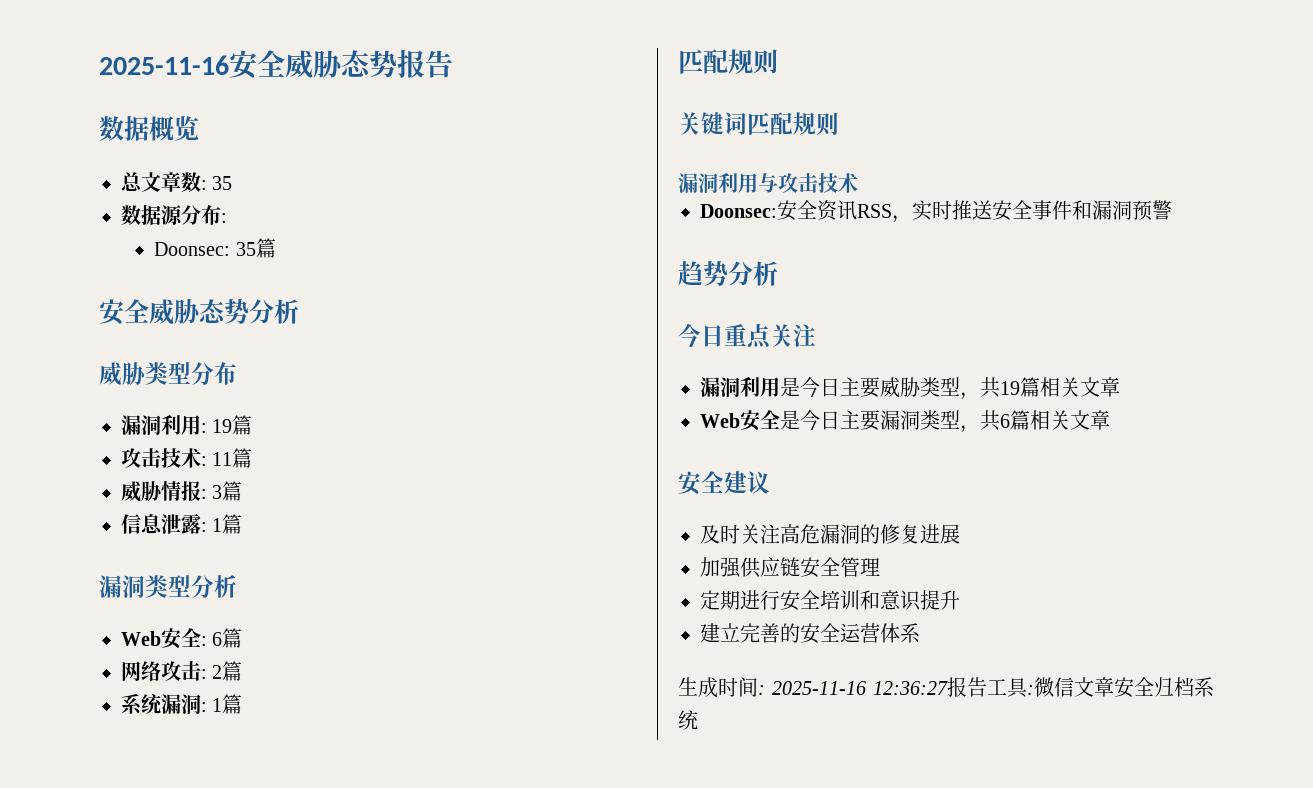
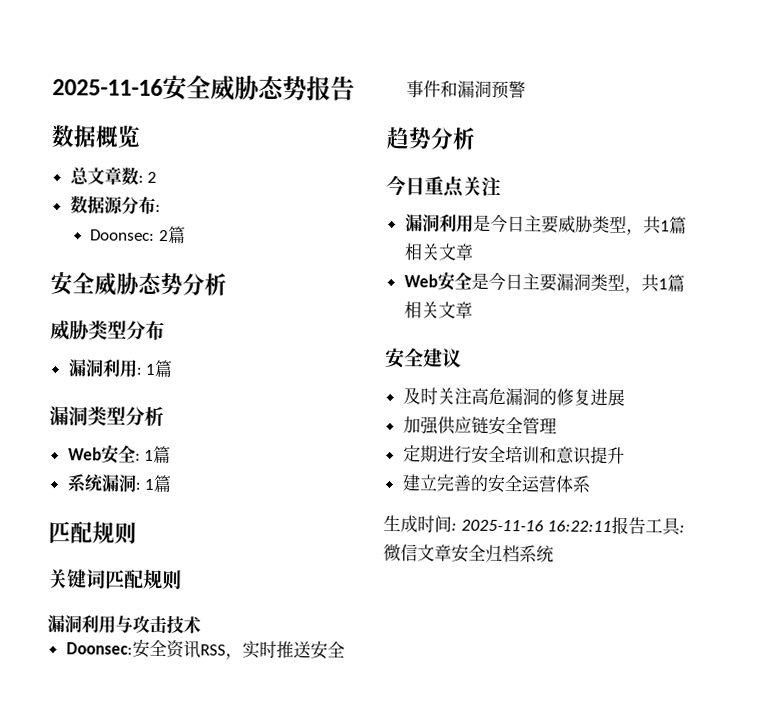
- 总文章数: 35
+ 总文章数: 2
- Doonsec: 35篇
+ Doonsec: 2篇
- 漏洞利用: 19篇
- 攻击技术: 11篇
- 威胁情报: 3篇
- 信息泄露: 1篇
+ 漏洞利用: 1篇
- Web安全: 6篇
- 网络攻击: 2篇
+ Web安全: 1篇
- 漏洞利用是今日主要威胁类型，共19篇相关文章
+ 漏洞利用是今日主要威胁类型，共1篇相关文章
- Web安全是今日主要漏洞类型，共6篇相关文章
+ Web安全是今日主要漏洞类型，共1篇相关文章
- 生成时间: 2025-11-16 12:36:27报告工具:微信文章安全归档系统
+ 生成时间: 2025-11-16 16:22:11报告工具:微信文章安全归档系统

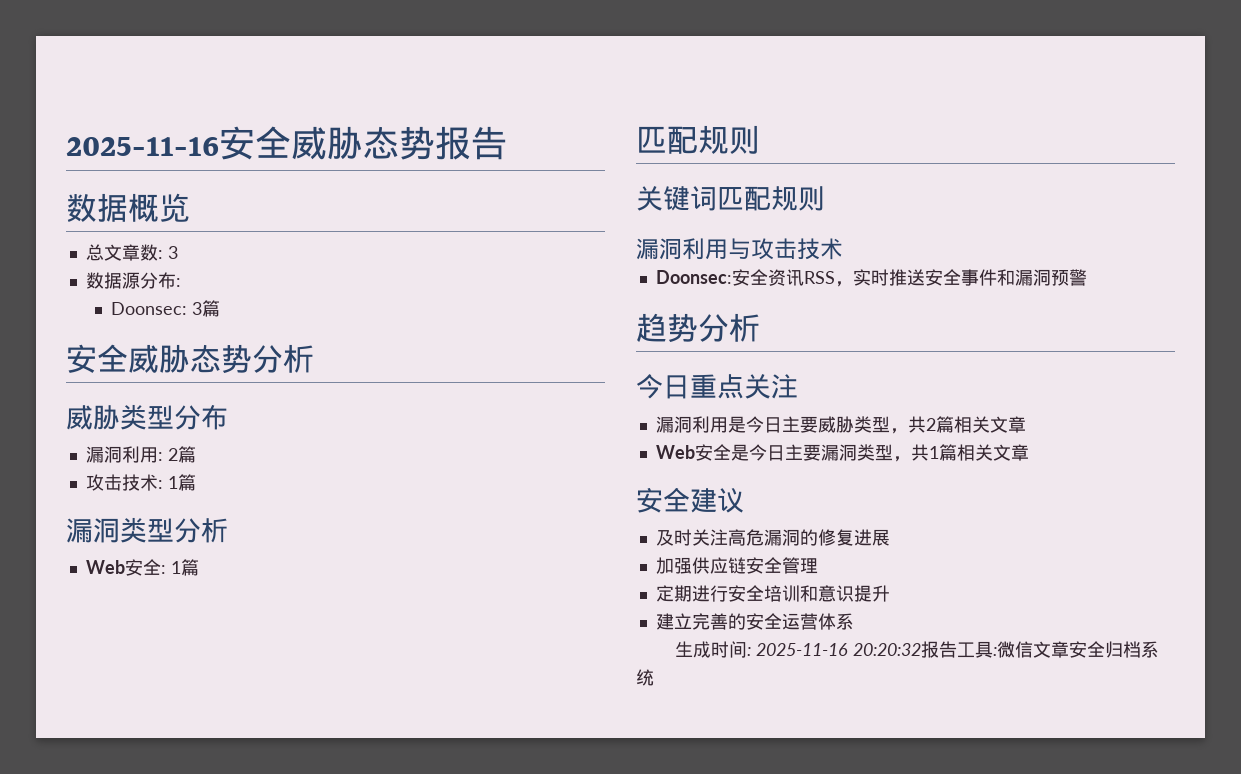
- 总文章数: 2
+ 总文章数: 3
- Doonsec: 2篇
+ Doonsec: 3篇
- 漏洞利用: 1篇
+ 漏洞利用: 2篇
+ 攻击技术: 1篇
- 系统漏洞: 1篇
- 漏洞利用是今日主要威胁类型，共1篇相关文章
+ 漏洞利用是今日主要威胁类型，共2篇相关文章
- 生成时间: 2025-11-16 16:22:11报告工具:微信文章安全归档系统
+ 生成时间: 2025-11-16 20:20:32报告工具:微信文章安全归档系统

